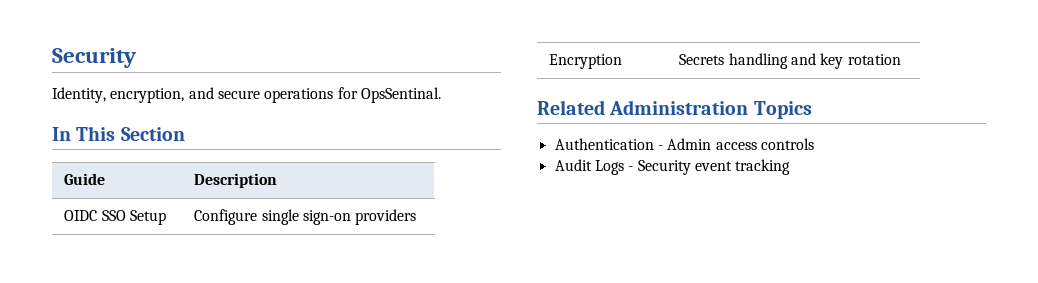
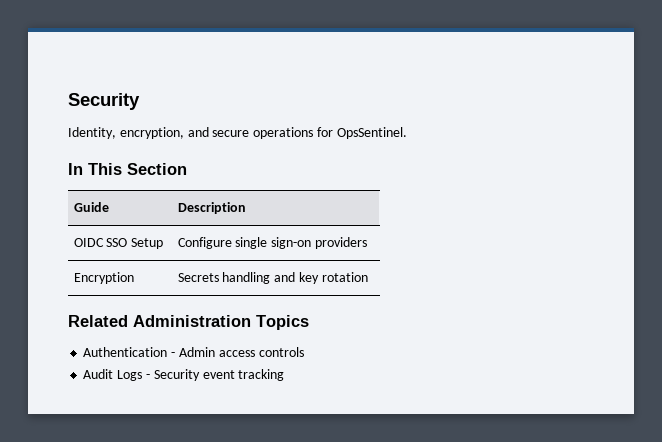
- Identity, encryption, and secure operations for OpsSentinal.
+ Identity, encryption, and secure operations for OpsSentinel.

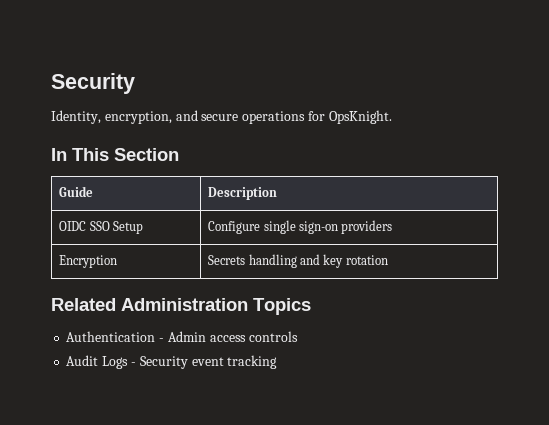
- Identity, encryption, and secure operations for OpsSentinel.
+ Identity, encryption, and secure operations for OpsKnight.

